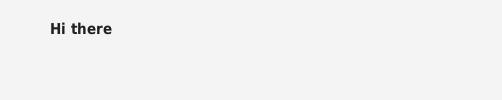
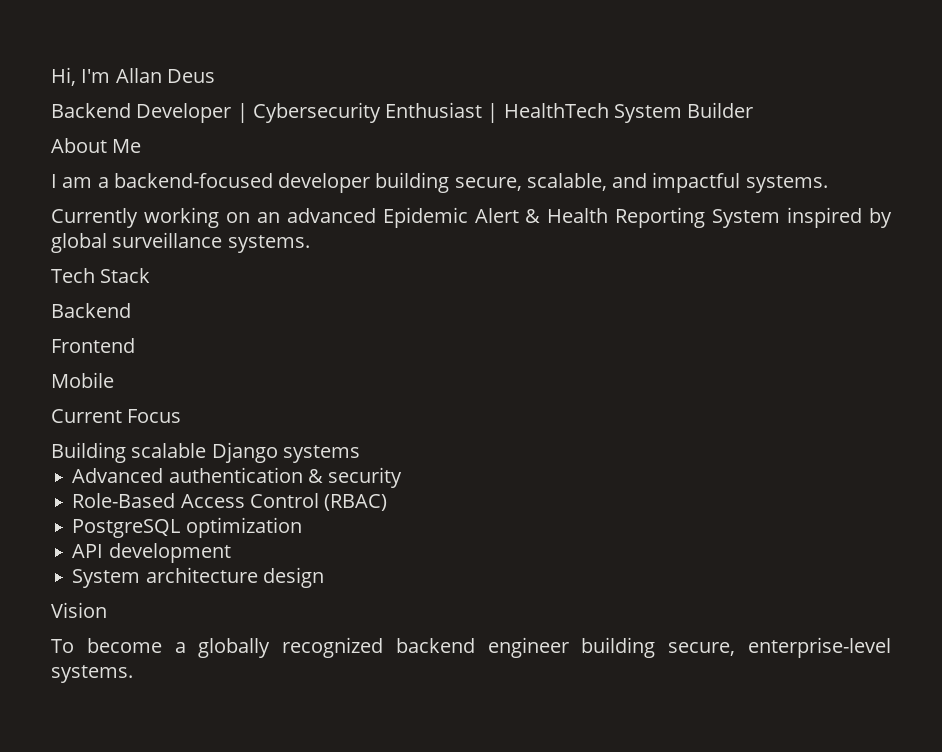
- Hi there
+ Hi, I'm Allan Deus
+ Backend Developer | Cybersecurity Enthusiast | HealthTech System Builder
+ About Me
+ I am a backend-focused developer building secure, scalable, and impactful systems.
+ Currently working on an advanced Epidemic Alert & Health Reporting System inspired by global surveillance systems.
+ Tech Stack
+ Backend
+ Frontend
+ Mobile
+ Current Focus
+ Building scalable Django systems
+ Advanced authentication & security
+ Role-Based Access Control (RBAC)
+ PostgreSQL optimization
+ API development
+ System architecture design
+ Vision
+ To become a globally recognized backend engineer building secure, enterprise-level systems.

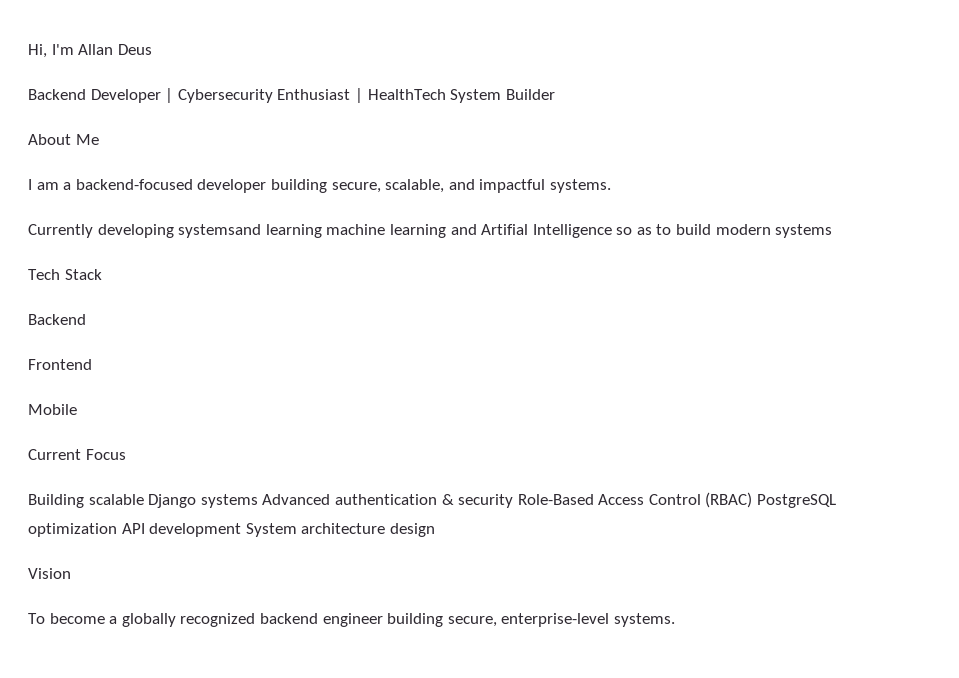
- Currently working on an advanced Epidemic Alert & Health Reporting System inspired by global surveillance systems.
+ Currently developing systemsand learning machine learning and Artifial Intelligence so as to build modern systems
- Building scalable Django systems
- Advanced authentication & security
- Role-Based Access Control (RBAC)
- PostgreSQL optimization
- API development
- System architecture design
+ Building scalable Django systems Advanced authentication & security Role-Based Access Control (RBAC) PostgreSQL optimization API development System architecture design

